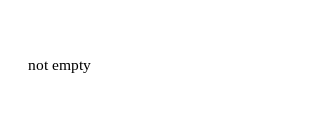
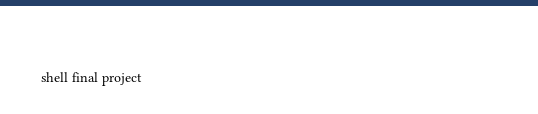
- not empty
+ shell final project

